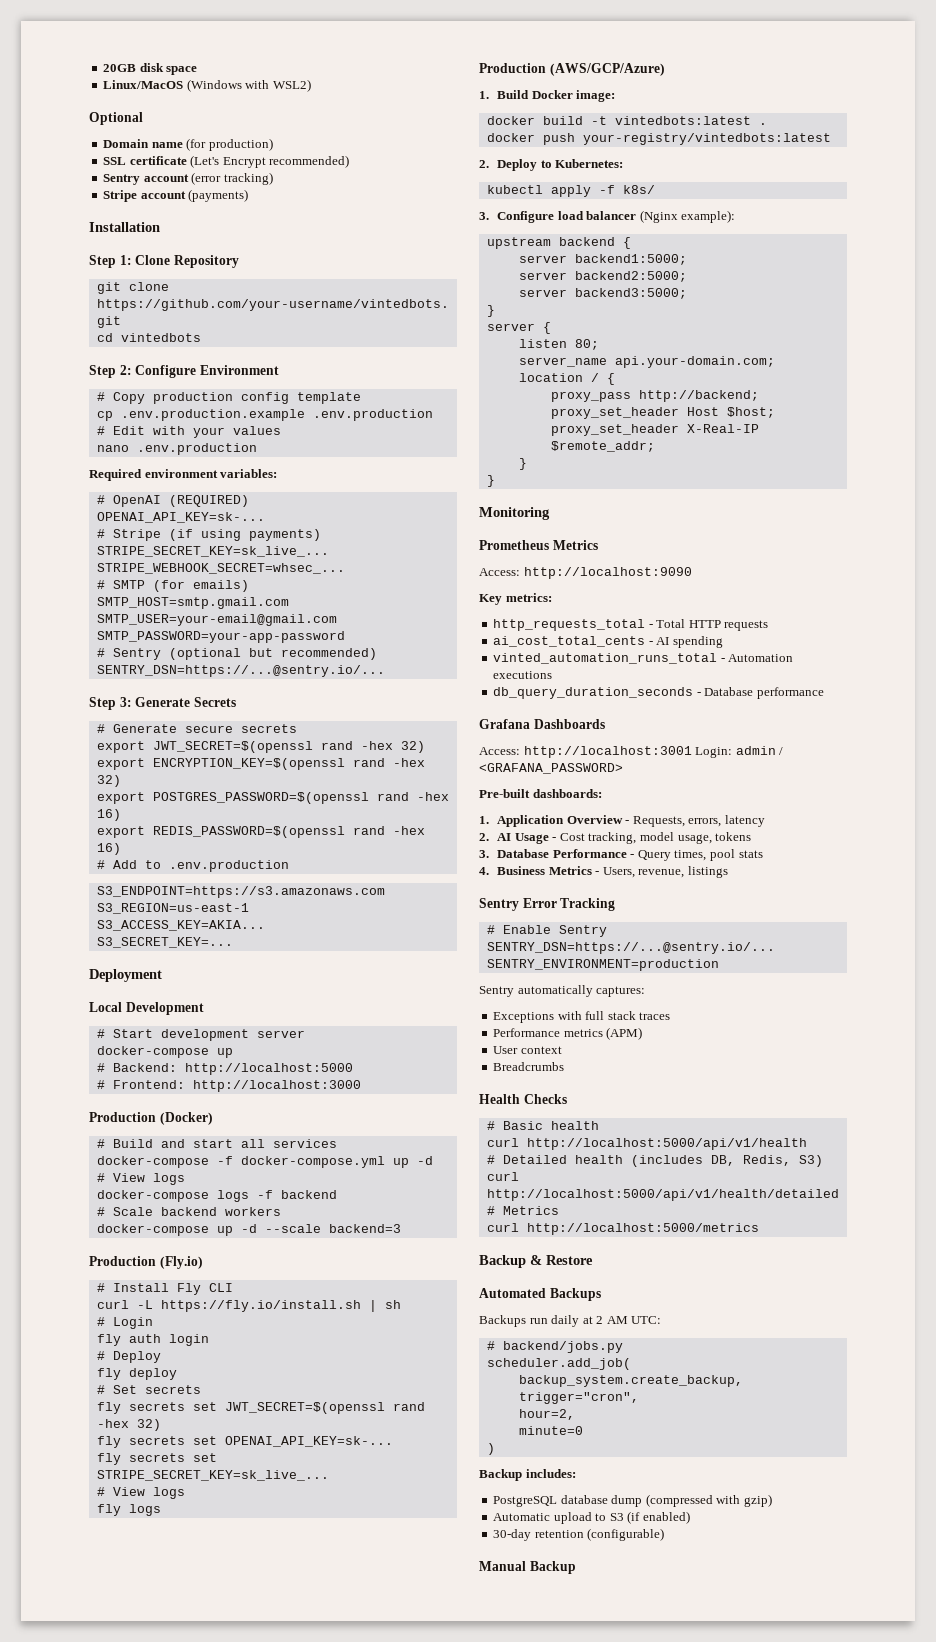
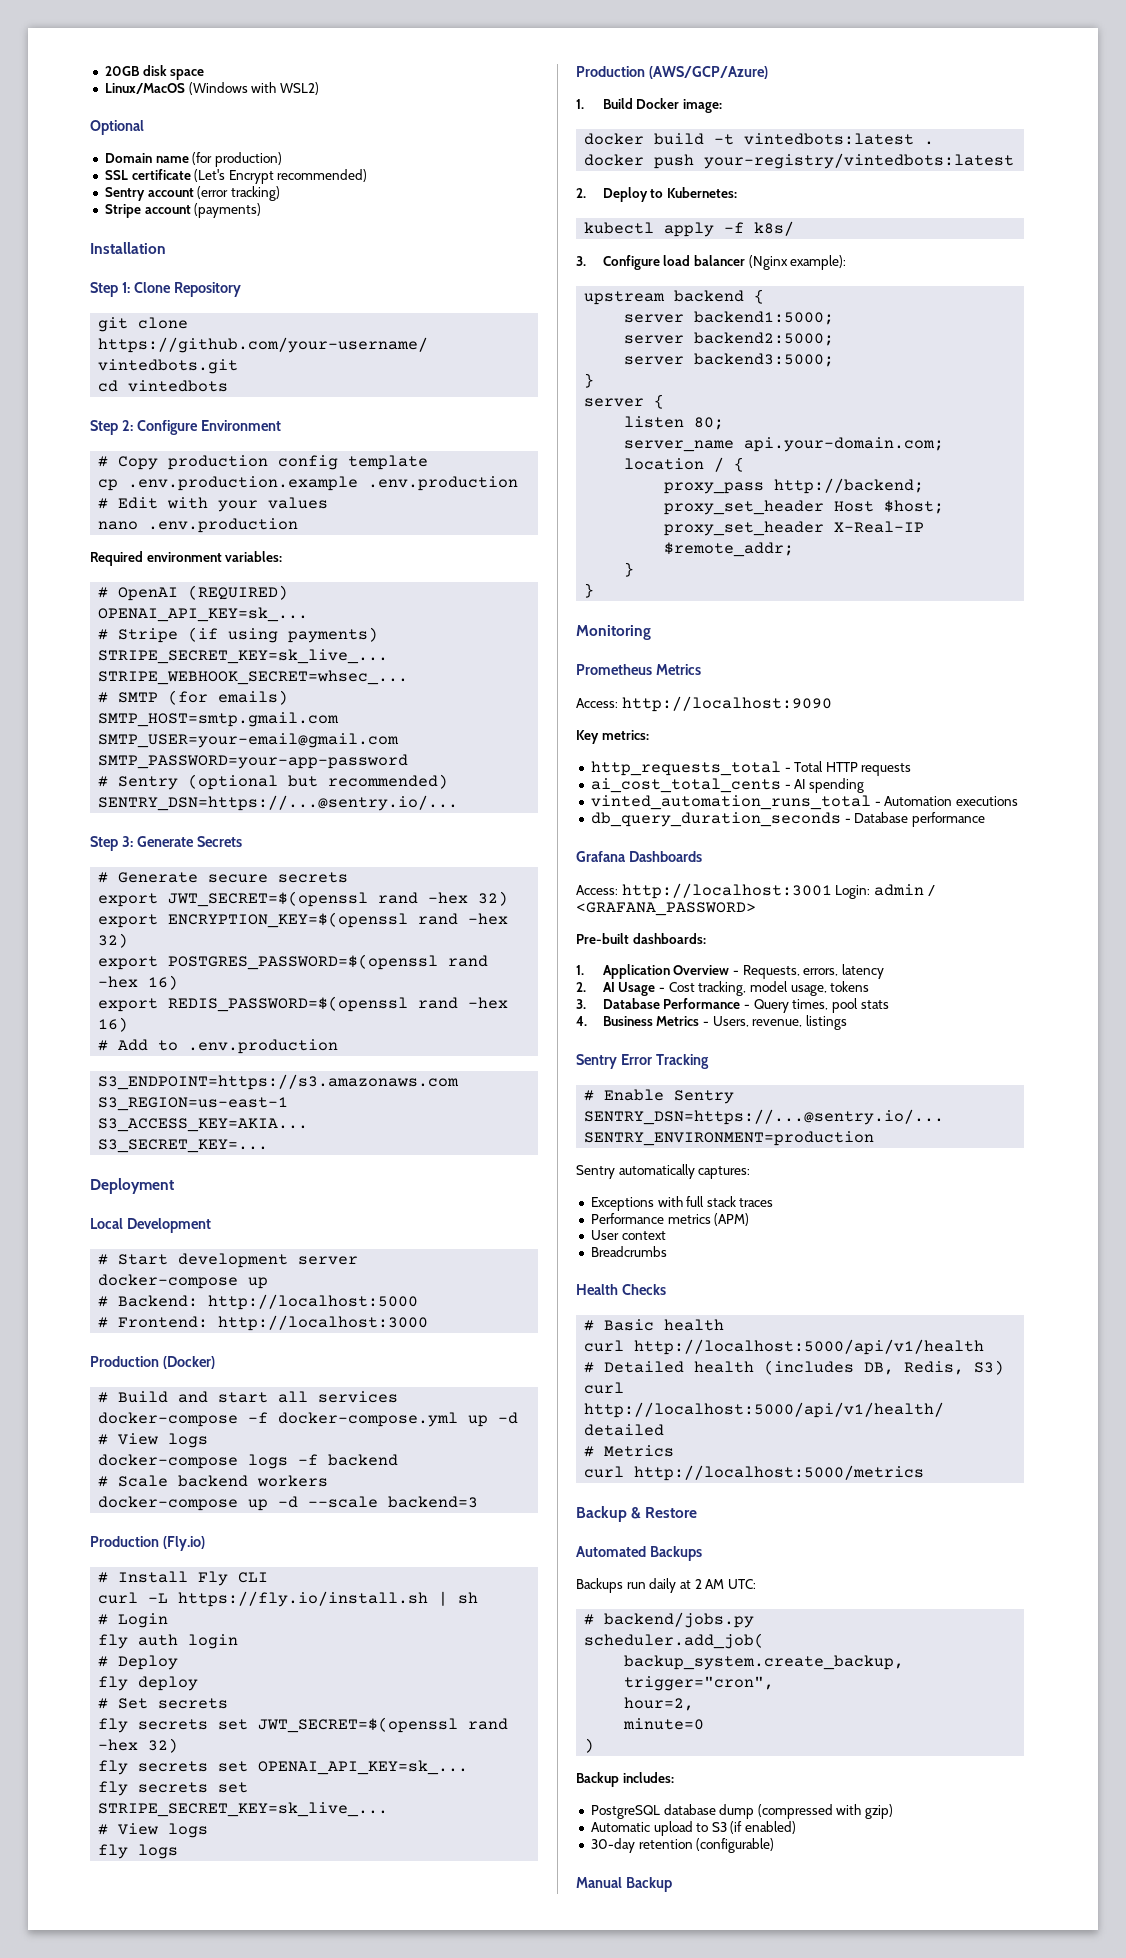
  # OpenAI (REQUIRED)
- OPENAI_API_KEY=sk-...
+ OPENAI_API_KEY=sk_...
- fly secrets set OPENAI_API_KEY=sk-...
+ fly secrets set OPENAI_API_KEY=sk_...

